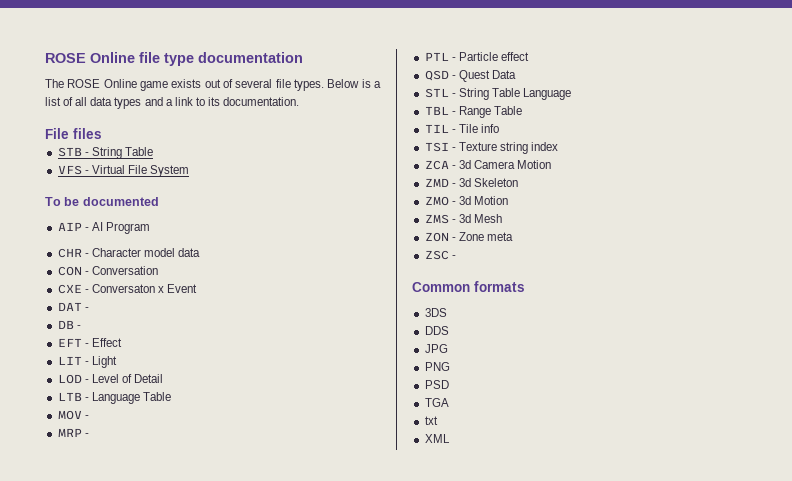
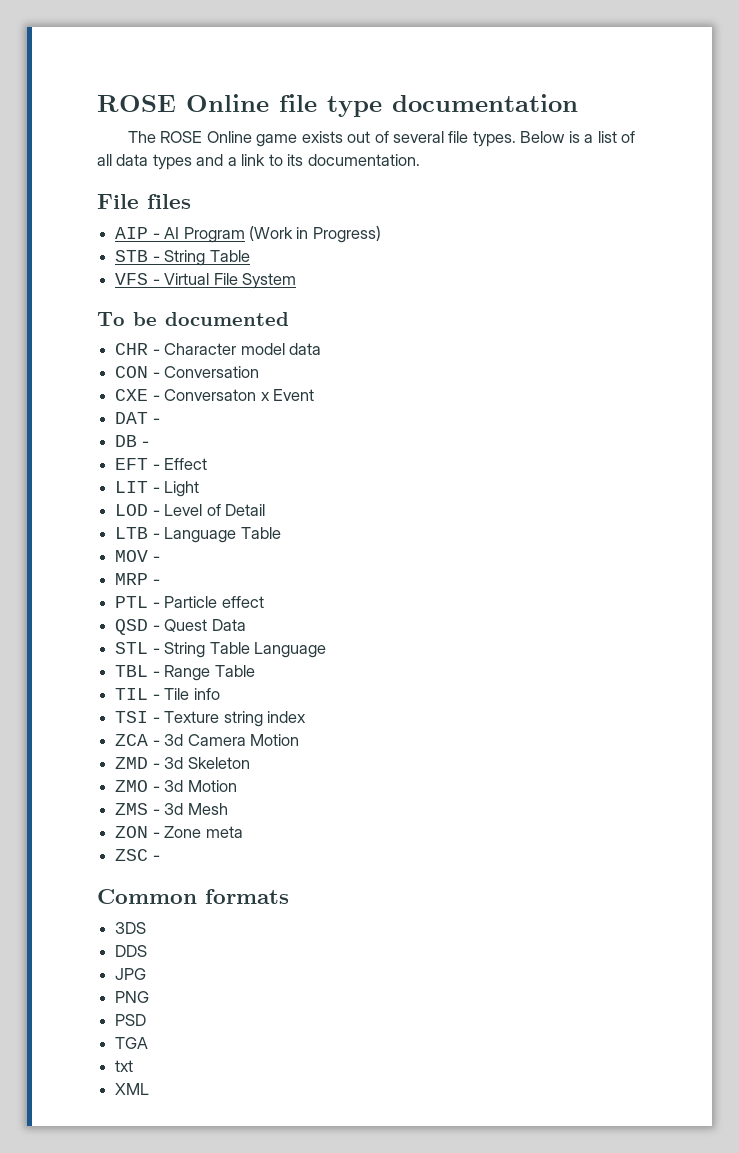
+ AIP - AI Program (Work in Progress)
- AIP - AI Program

